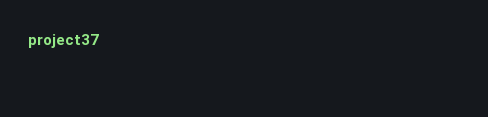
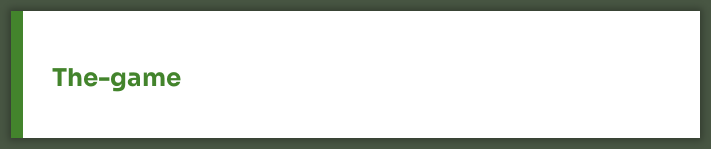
- project37
+ The-game

